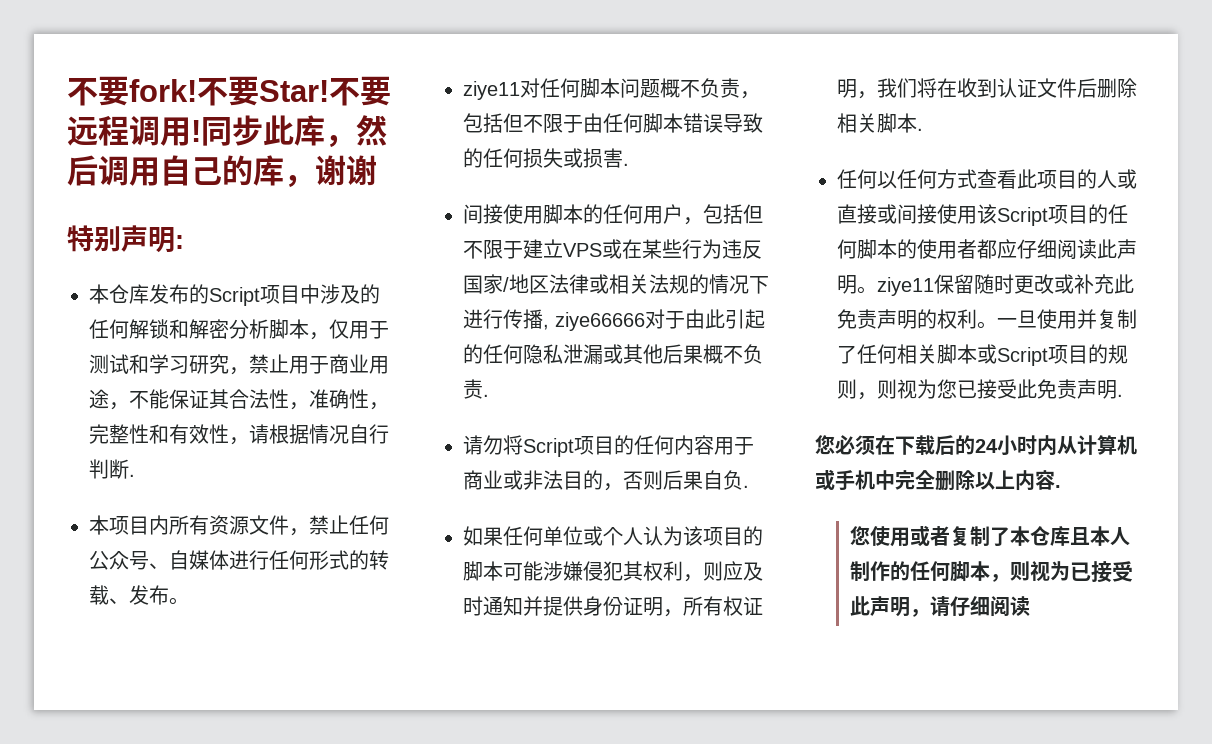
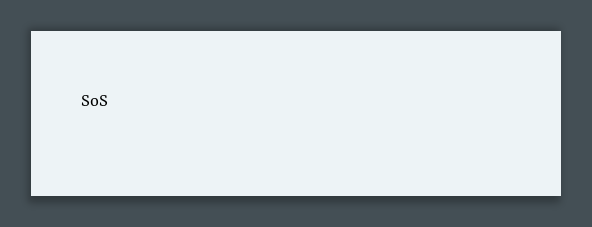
- 不要fork!不要Star!不要远程调用!同步此库，然后调用自己的库，谢谢
- 特别声明:
- 本仓库发布的Script项目中涉及的任何解锁和解密分析脚本，仅用于测试和学习研究，禁止用于商业用途，不能保证其合法性，准确性，完整性和有效性，请根据情况自行判断.
- 本项目内所有资源文件，禁止任何公众号、自媒体进行任何形式的转载、发布。
- ziye11对任何脚本问题概不负责，包括但不限于由任何脚本错误导致的任何损失或损害.
- 间接使用脚本的任何用户，包括但不限于建立VPS或在某些行为违反国家/地区法律或相关法规的情况下进行传播, ziye66666对于由此引起的任何隐私泄漏或其他后果概不负责.
- 请勿将Script项目的任何内容用于商业或非法目的，否则后果自负.
- 如果任何单位或个人认为该项目的脚本可能涉嫌侵犯其权利，则应及时通知并提供身份证明，所有权证明，我们将在收到认证文件后删除相关脚本.
- 任何以任何方式查看此项目的人或直接或间接使用该Script项目的任何脚本的使用者都应仔细阅读此声明。ziye11保留随时更改或补充此免责声明的权利。一旦使用并复制了任何相关脚本或Script项目的规则，则视为您已接受此免责声明.
- 您必须在下载后的24小时内从计算机或手机中完全删除以上内容.
- 您使用或者复制了本仓库且本人制作的任何脚本，则视为已接受此声明，请仔细阅读
+ SoS

